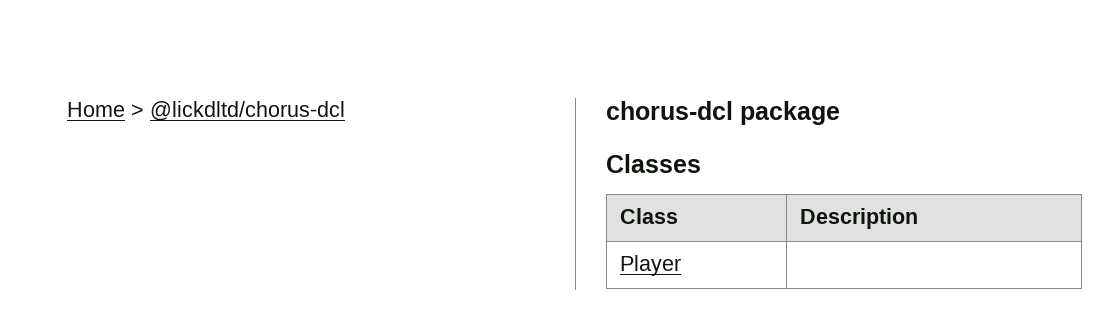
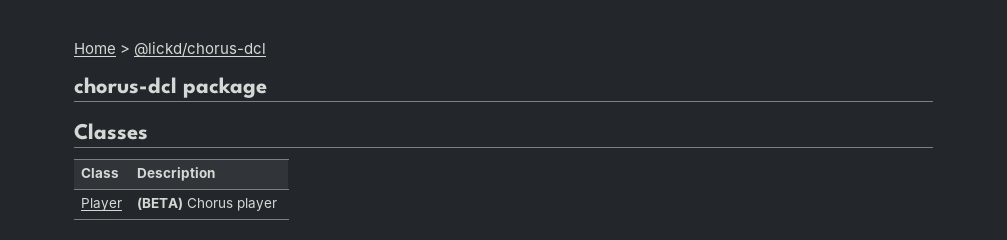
- Home > @lickdltd/chorus-dcl
+ Home > @lickd/chorus-dcl
- Player |
+ Player | (BETA) Chorus player

